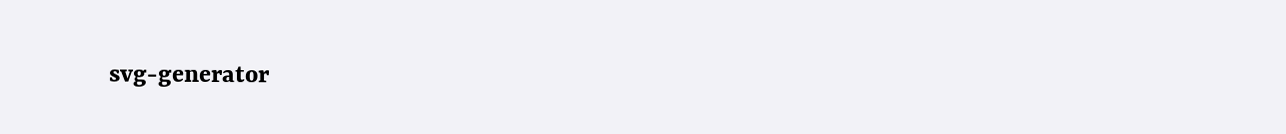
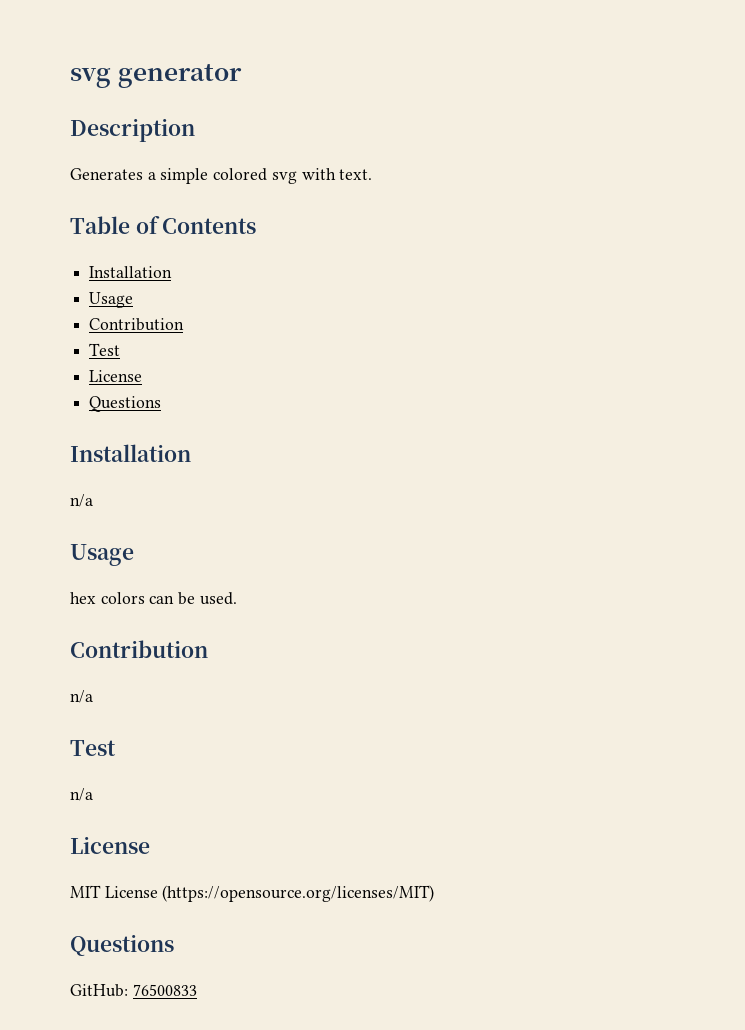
- svg-generator
+ svg generator
+ Description
+ Generates a simple colored svg with text.
+ Table of Contents
+ Installation
+ Usage
+ Contribution
+ Test
+ License
+ Questions
+ Installation
+ n/a
+ Usage
+ hex colors can be used.
+ Contribution
+ n/a
+ Test
+ n/a
+ License
+ MIT License (https://opensource.org/licenses/MIT)
+ Questions
+ GitHub: 76500833

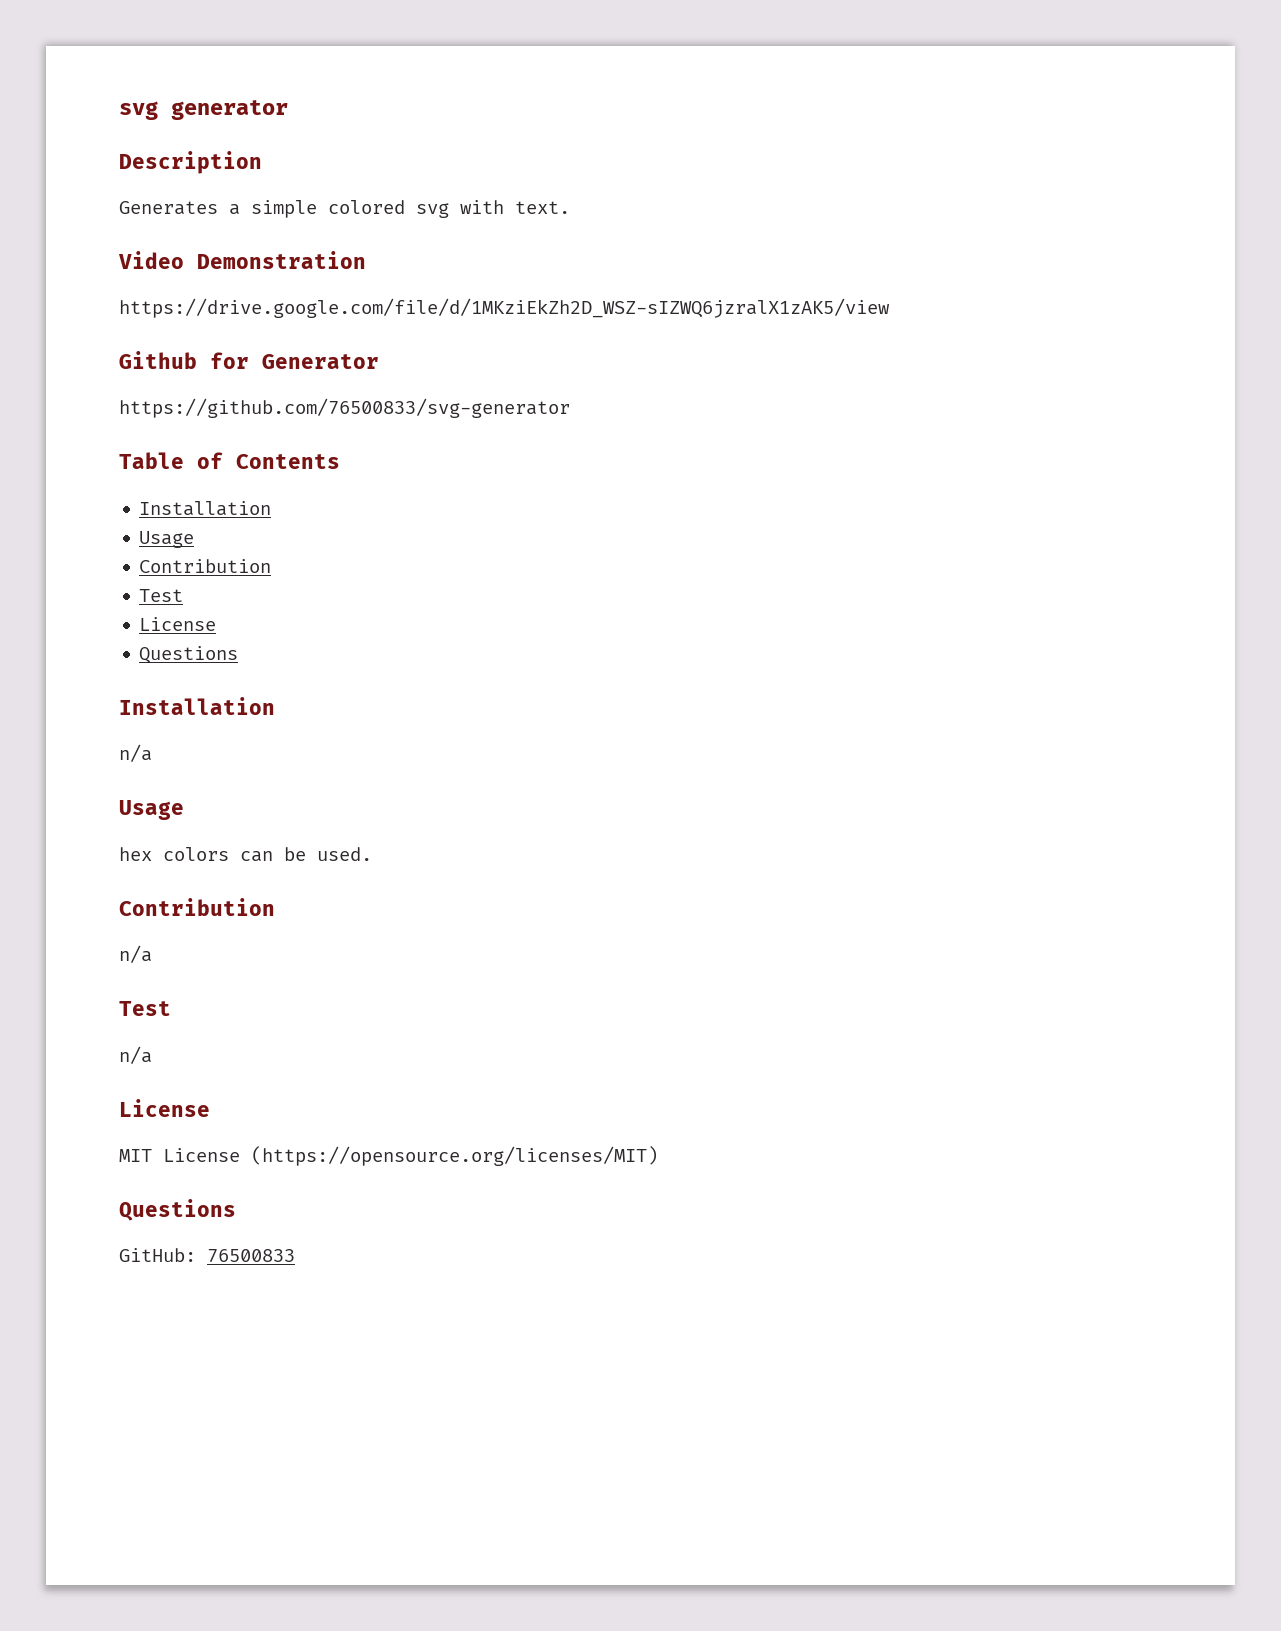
+ Video Demonstration
+ https://drive.google.com/file/d/1MKziEkZh2D_WSZ-sIZWQ6jzralX1zAK5/view
+ Github for Generator
+ https://github.com/76500833/svg-generator

